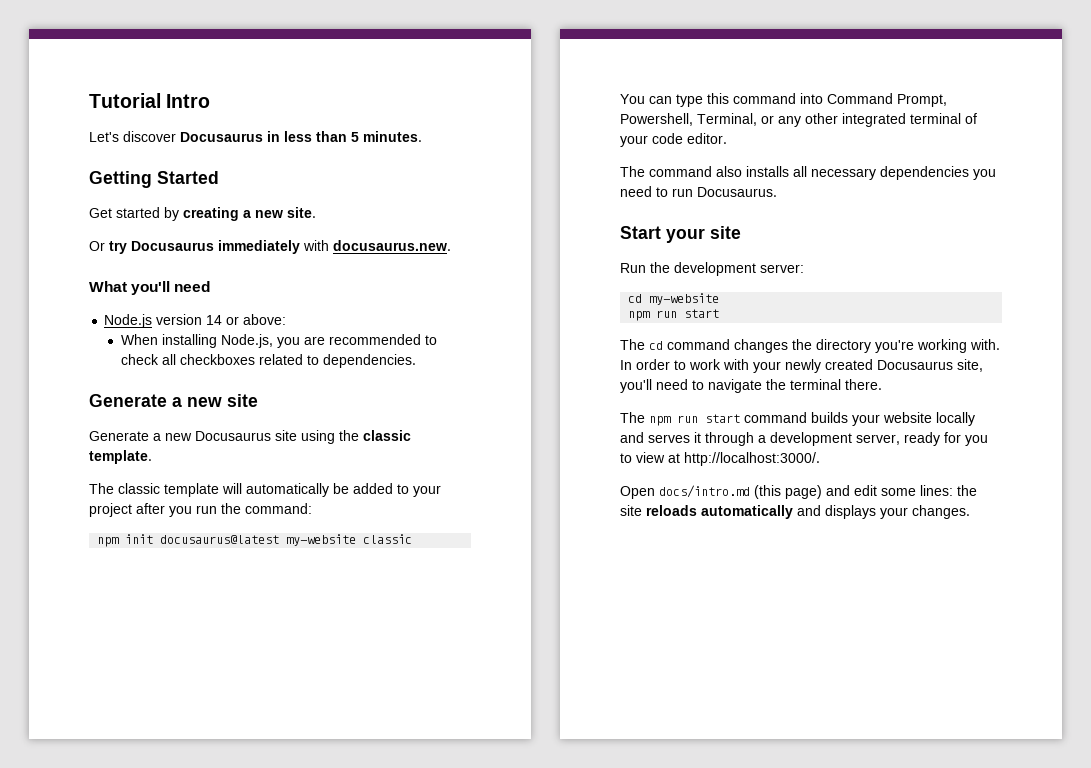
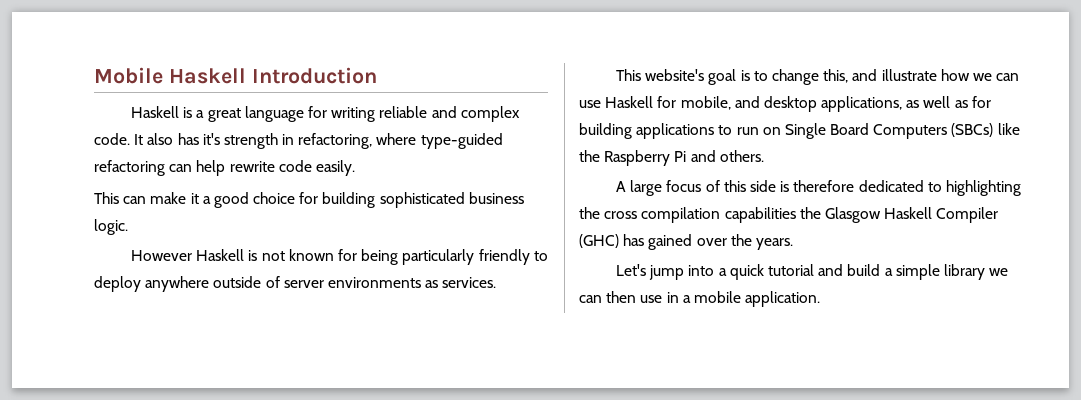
- Tutorial Intro
- Let's discover Docusaurus in less than 5 minutes.
- Getting Started
- Get started by creating a new site.
- Or try Docusaurus immediately with docusaurus.new.
- What you'll need
- Node.js version 14 or above:
- When installing Node.js, you are recommended to check all checkboxes related to dependencies.
- Generate a new site
- Generate a new Docusaurus site using the classic template.
- The classic template will automatically be added to your project after you run the command:
- npm init docusaurus@latest my-website classic
- You can type this command into Command Prompt, Powershell, Terminal, or any other integrated terminal of your code editor.
- The command also installs all necessary dependencies you need to run Docusaurus.
- Start your site
- Run the development server:
- cd my-website
- npm run start
- The cd command changes the directory you're working with. In order to work with your newly created Docusaurus site, you'll need to navigate the terminal there.
- The npm run start command builds your website locally and serves it through a development server, ready for you to view at http://localhost:3000/.
- Open docs/intro.md (this page) and edit some lines: the site reloads automatically and displays your changes.
+ Mobile Haskell Introduction
+ Haskell is a great language for writing reliable and complex code. It also has it's strength in refactoring, where type-guided refactoring can help rewrite code easily.
+ This can make it a good choice for building sophisticated business logic.
+ However Haskell is not known for being particularly friendly to deploy anywhere outside of server environments as services.
+ This website's goal is to change this, and illustrate how we can use Haskell for mobile, and desktop applications, as well as for building applications to run on Single Board Computers (SBCs) like the Raspberry Pi and others.
+ A large focus of this side is therefore dedicated to highlighting the cross compilation capabilities the Glasgow Haskell Compiler (GHC) has gained over the years.
+ Let's jump into a quick tutorial and build a simple library we can then use in a mobile application.

